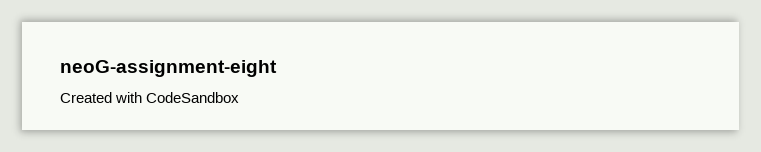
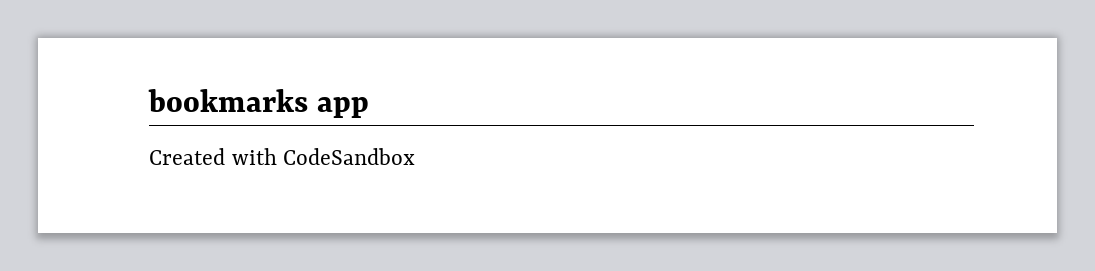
- neoG-assignment-eight
+ bookmarks app

